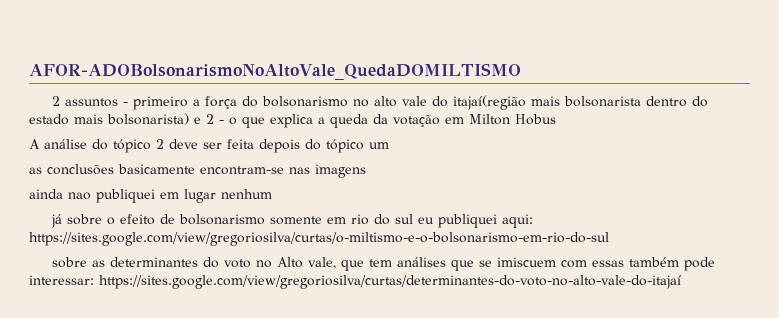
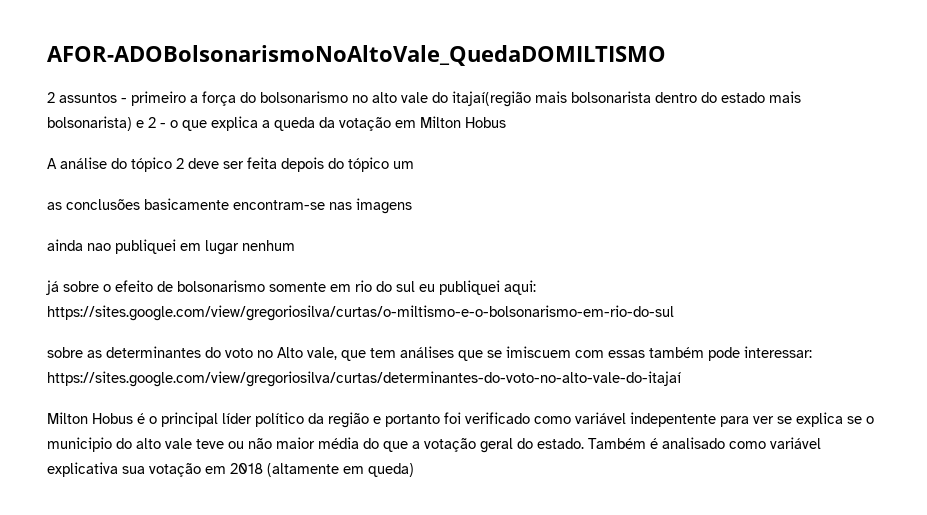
+ Milton Hobus é o principal líder político da região e portanto foi verificado como variável indepentente para ver se explica se o municipio do alto vale teve ou não maior média do que a votação geral do estado. Também é analisado como variável explicativa sua votação em 2018 (altamente em queda)

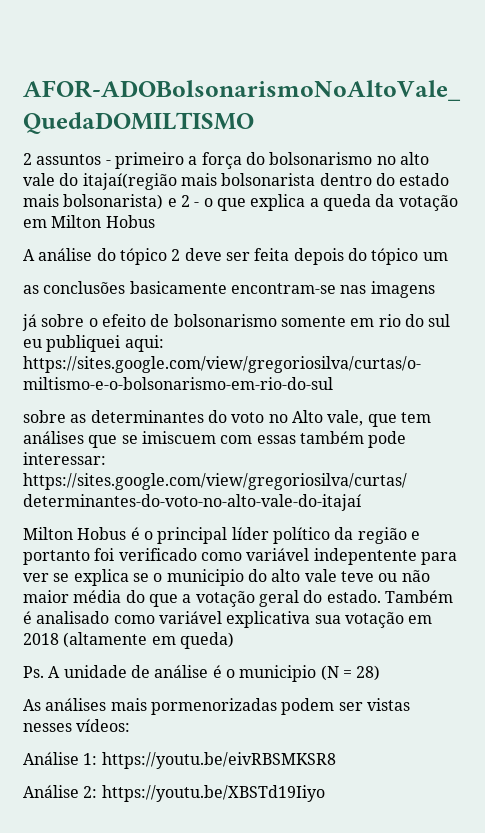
- ainda nao publiquei em lugar nenhum
+ Ps. A unidade de análise é o municipio (N = 28)
+ As análises mais pormenorizadas podem ser vistas nesses vídeos:
+ Análise 1: https://youtu.be/eivRBSMKSR8
+ Análise 2: https://youtu.be/XBSTd19Iiyo

